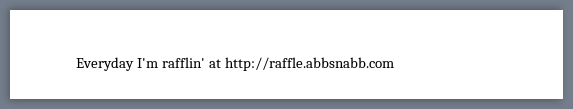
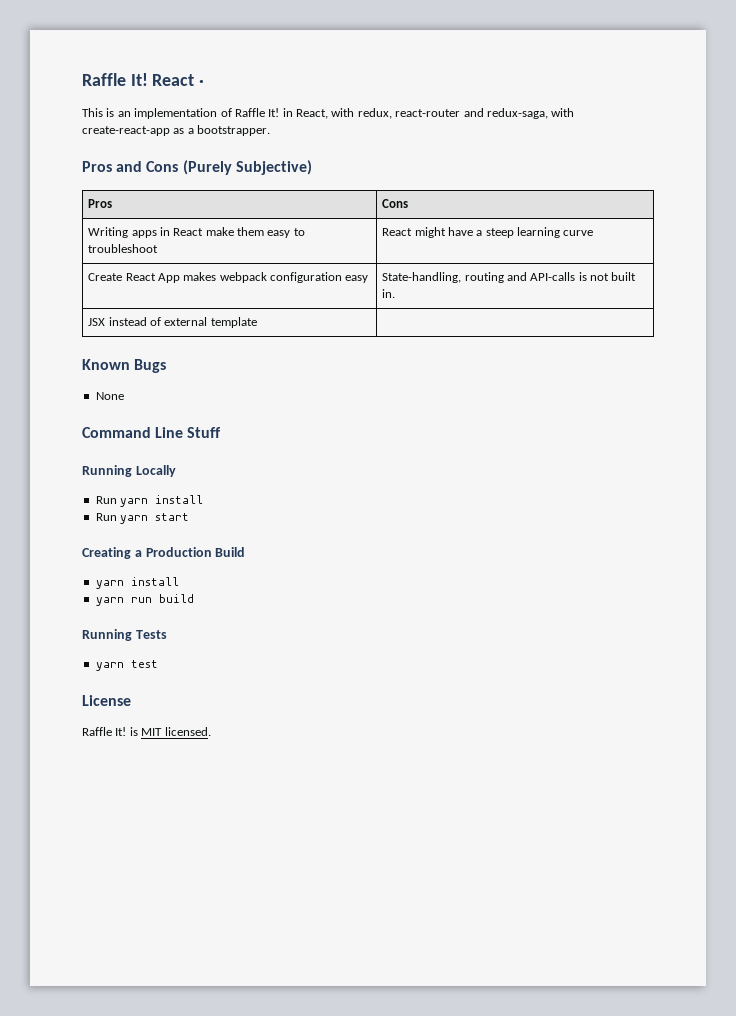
- Everyday I'm rafflin' at http://raffle.abbsnabb.com
+ Raffle It! React ·
+ This is an implementation of Raffle It! in React, with redux, react-router and redux-saga, with create-react-app as a bootstrapper.
+ Pros and Cons (Purely Subjective)
+ Pros | Cons
+ Writing apps in React make them easy to troubleshoot | React might have a steep learning curve
+ Create React App makes webpack configuration easy | State-handling, routing and API-calls is not built in.
+ JSX instead of external template |
+ Known Bugs
+ None
+ Command Line Stuff
+ Running Locally
+ Run yarn install
+ Run yarn start
+ Creating a Production Build
+ yarn install
+ yarn run build
+ Running Tests
+ yarn test
+ License
+ Raffle It! is MIT licensed.

